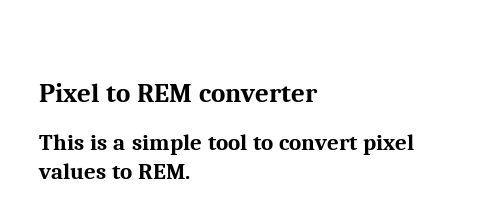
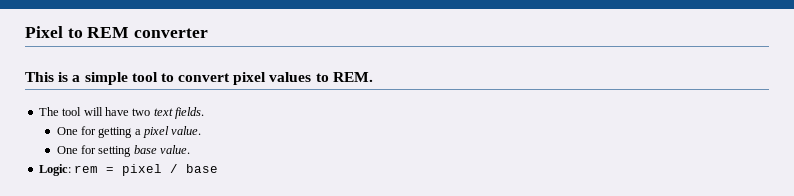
+ The tool will have two text fields.
+ One for getting a pixel value.
+ One for setting base value.
+ Logic: rem = pixel / base

